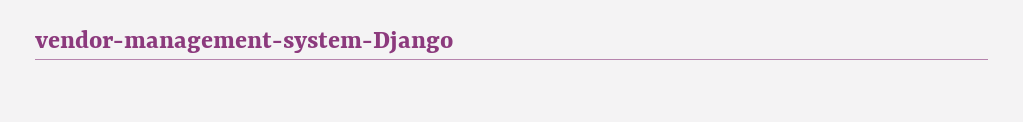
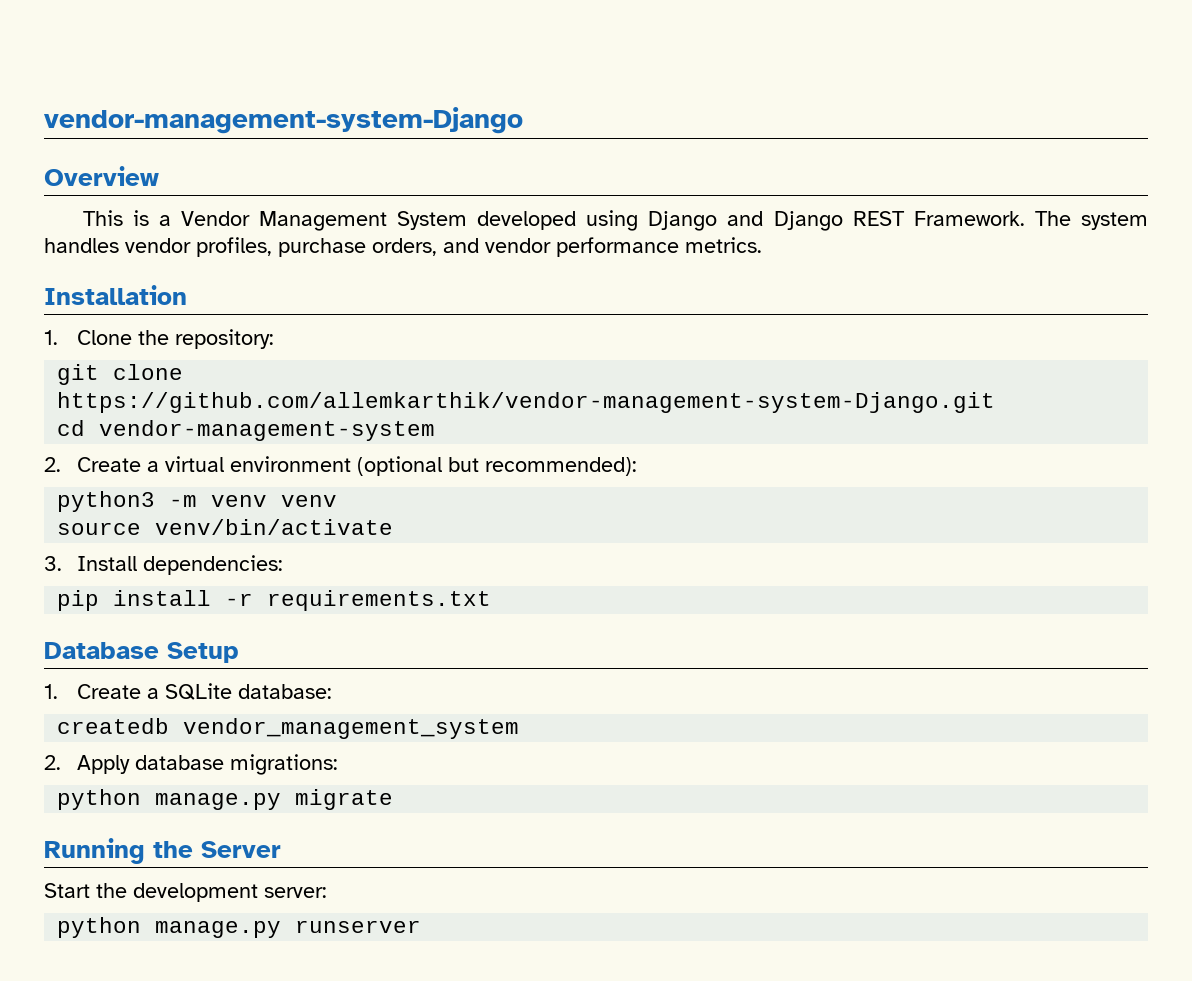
+ Overview
+ This is a Vendor Management System developed using Django and Django REST Framework. The system handles vendor profiles, purchase orders, and vendor performance metrics.
+ Installation
+ 1. Clone the repository:
+ git clone https://github.com/allemkarthik/vendor-management-system-Django.git
+ cd vendor-management-system
+ 2. Create a virtual environment (optional but recommended):
+ python3 -m venv venv
+ source venv/bin/activate
+ 3. Install dependencies:
+ pip install -r requirements.txt
+ Database Setup
+ 1. Create a SQLite database:
+ createdb vendor_management_system
+ 2. Apply database migrations:
+ python manage.py migrate
+ Running the Server
+ Start the development server:
+ python manage.py runserver

